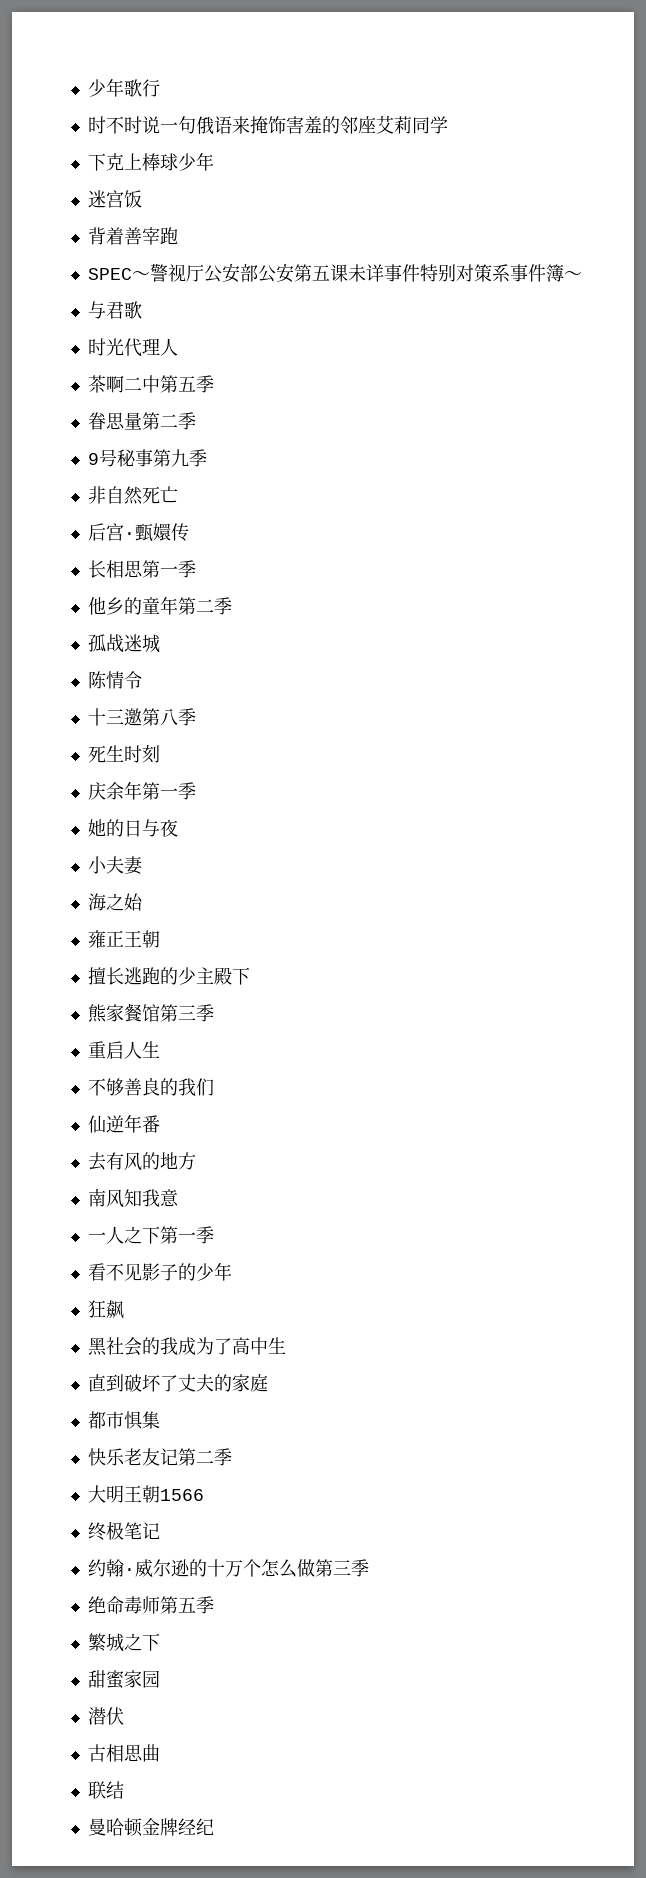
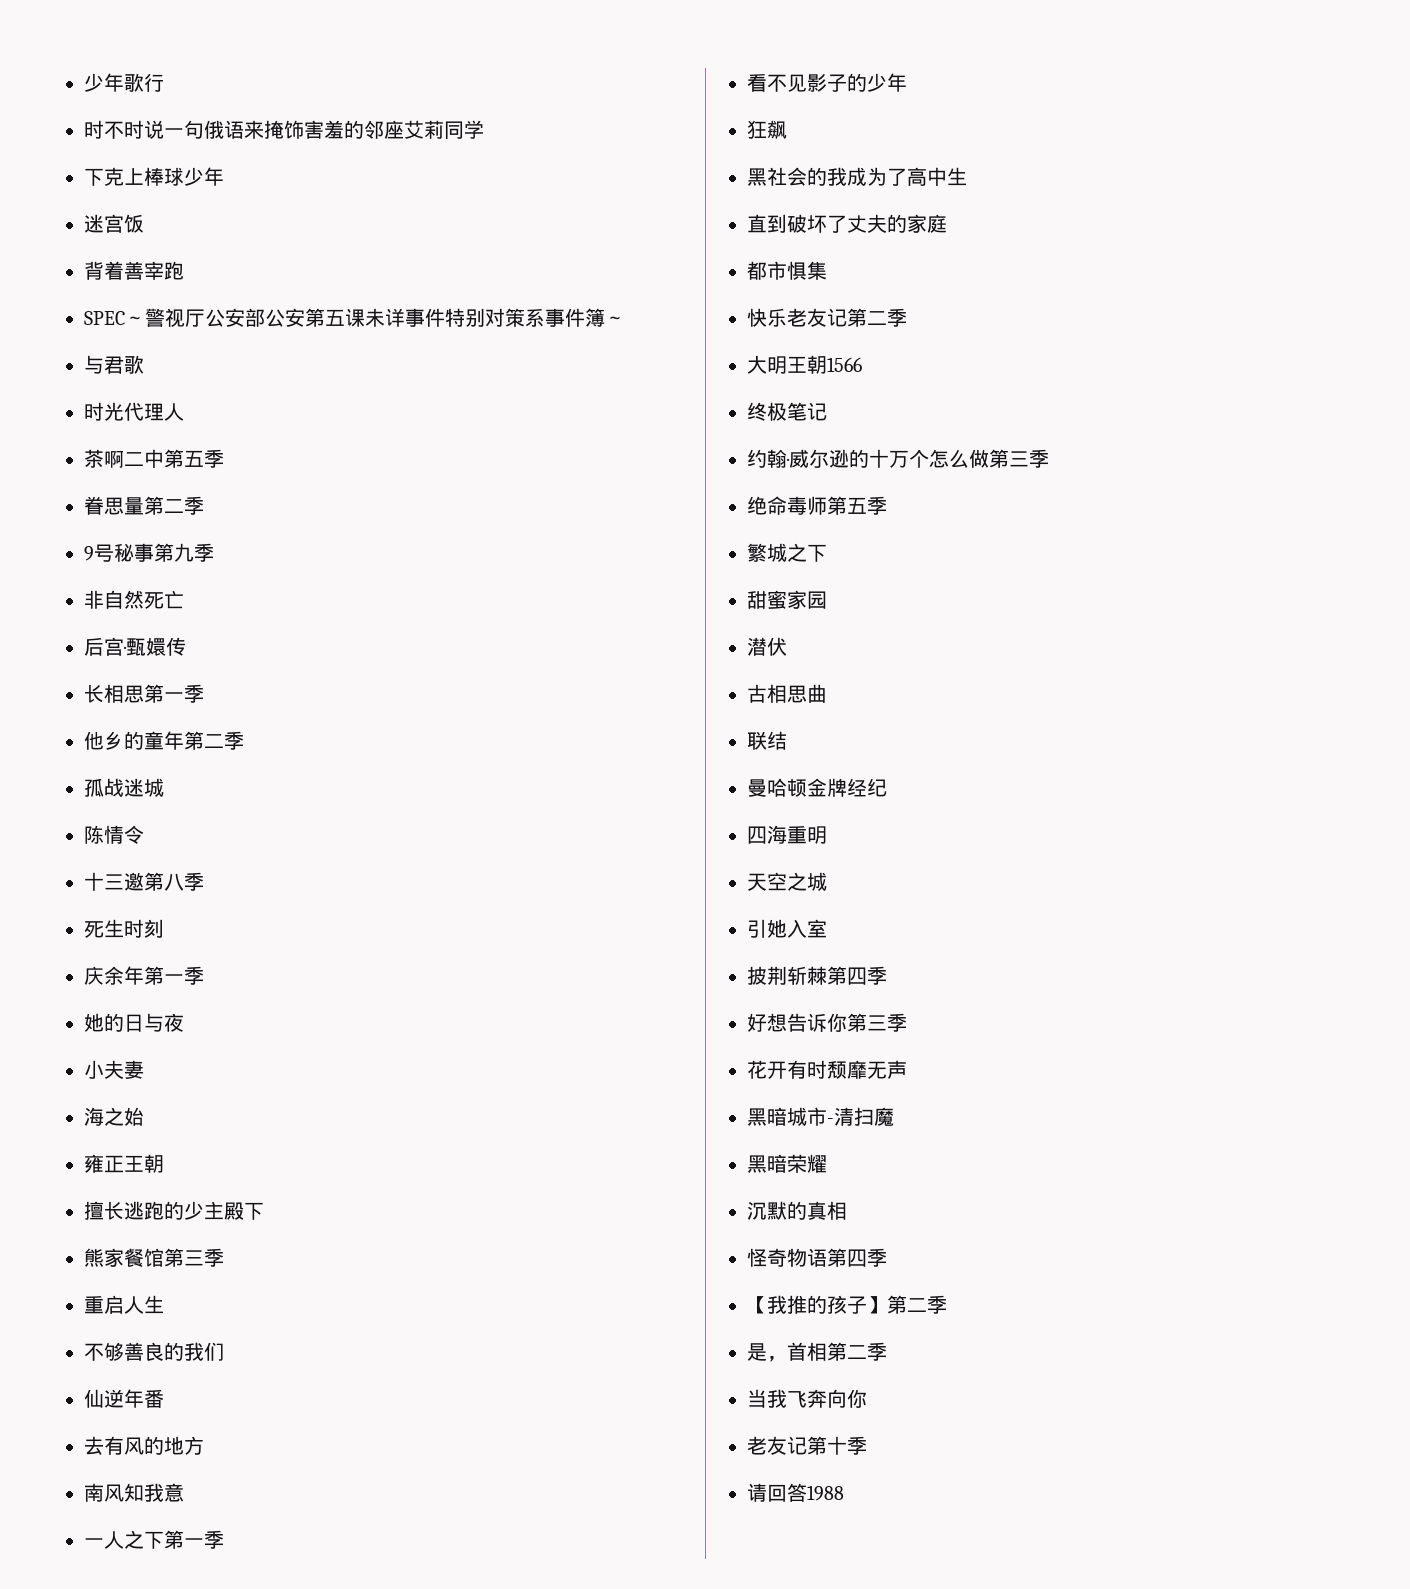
+ 四海重明
+ 天空之城
+ 引她入室
+ 披荆斩棘第四季
+ 好想告诉你第三季
+ 花开有时颓靡无声
+ 黑暗城市-清扫魔
+ 黑暗荣耀
+ 沉默的真相
+ 怪奇物语第四季
+ 【我推的孩子】第二季
+ 是，首相第二季
+ 当我飞奔向你
+ 老友记第十季
+ 请回答1988

